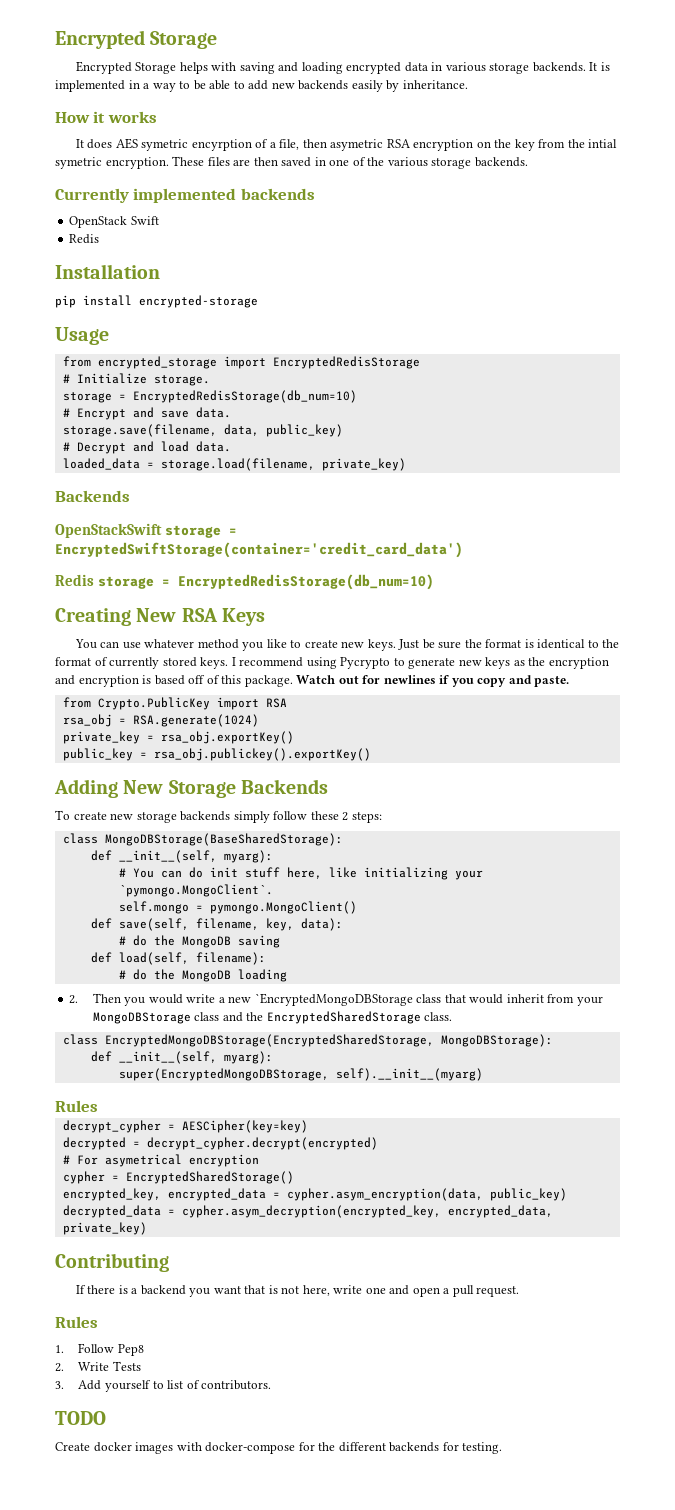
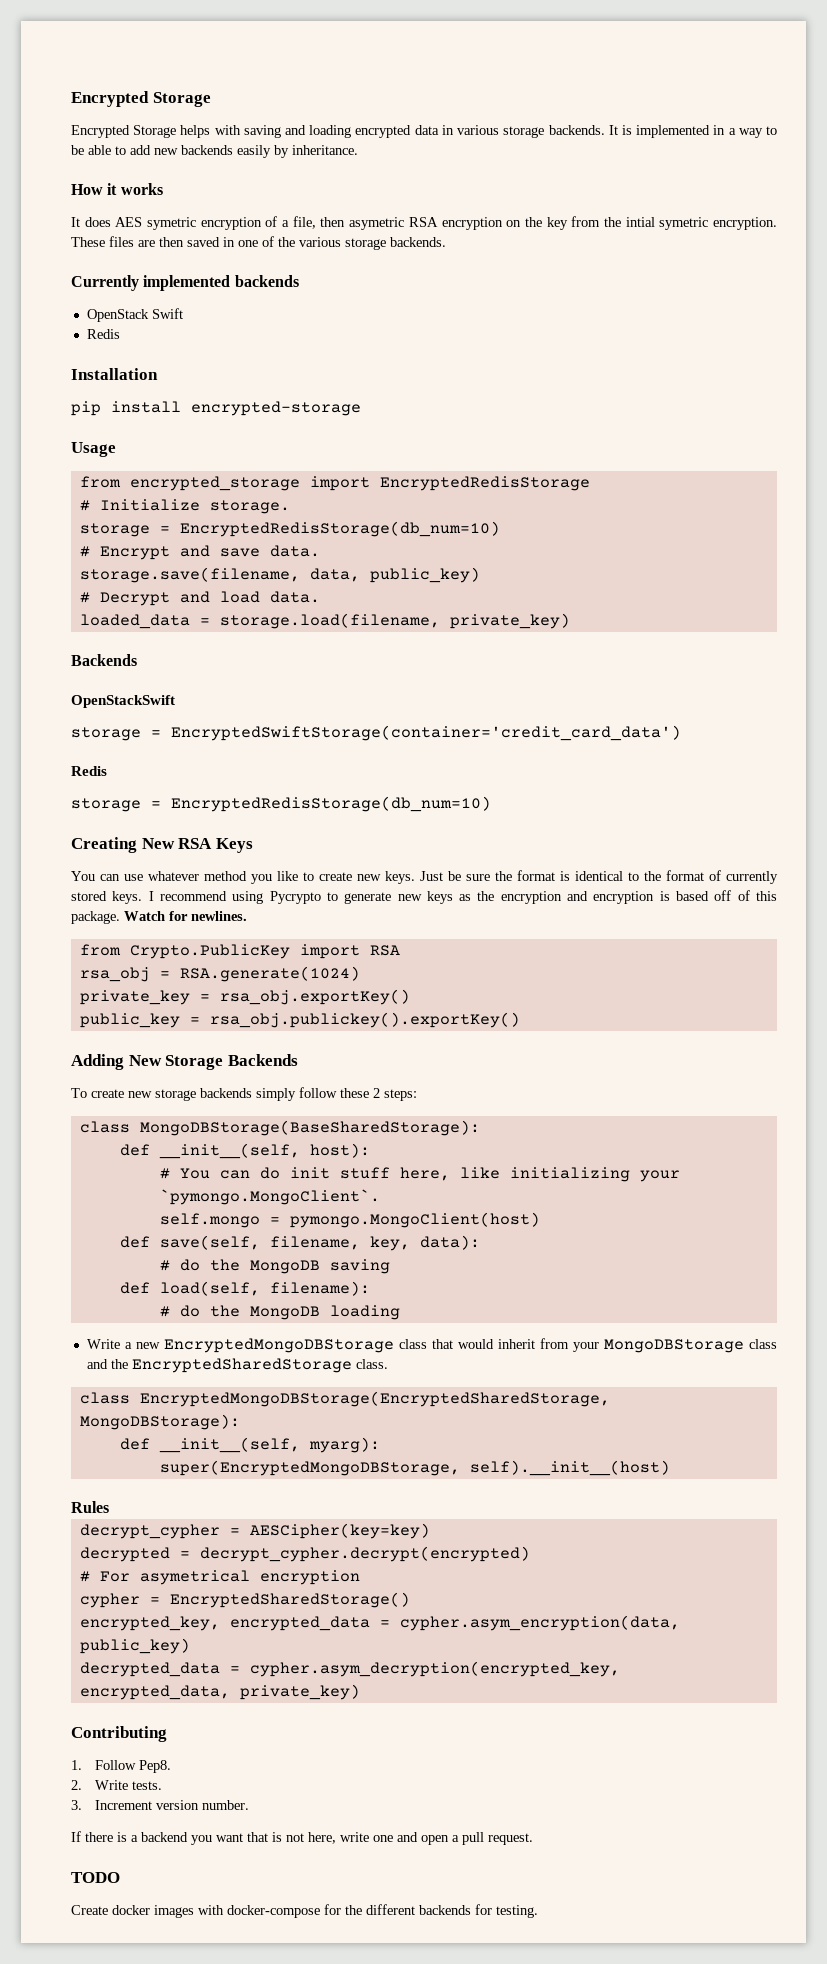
- It does AES symetric encyrption of a file, then asymetric RSA encryption on the key from the intial symetric encryption.
+ It does AES symetric encryption of a file, then asymetric RSA encryption on the key from the intial symetric encryption.
- OpenStackSwift storage = EncryptedSwiftStorage(container='credit_card_data')
- Redis storage = EncryptedRedisStorage(db_num=10)
+ OpenStackSwift
+ storage = EncryptedSwiftStorage(container='credit_card_data')
+ Redis
+ storage = EncryptedRedisStorage(db_num=10)
- Watch out for newlines if you copy and paste.
+ Watch for newlines.
  class MongoDBStorage(BaseSharedStorage):
- def __init__(self, myarg):
+ def __init__(self, host):
- self.mongo = pymongo.MongoClient()
+ self.mongo = pymongo.MongoClient(host)
- 2. Then you would write a new `EncryptedMongoDBStorage class that would inherit from your MongoDBStorage class and the EncryptedSharedStorage class.
+ Write a new EncryptedMongoDBStorage class that would inherit from your MongoDBStorage class and the EncryptedSharedStorage class.
- super(EncryptedMongoDBStorage, self).__init__(myarg)
+ super(EncryptedMongoDBStorage, self).__init__(host)
+ 1. Follow Pep8.
+ 2. Write tests.
+ 3. Increment version number.
  If there is a backend you want that is not here, write one and open a pull request.
- Rules
- 1. Follow Pep8
- 2. Write Tests
- 3. Add yourself to list of contributors.

